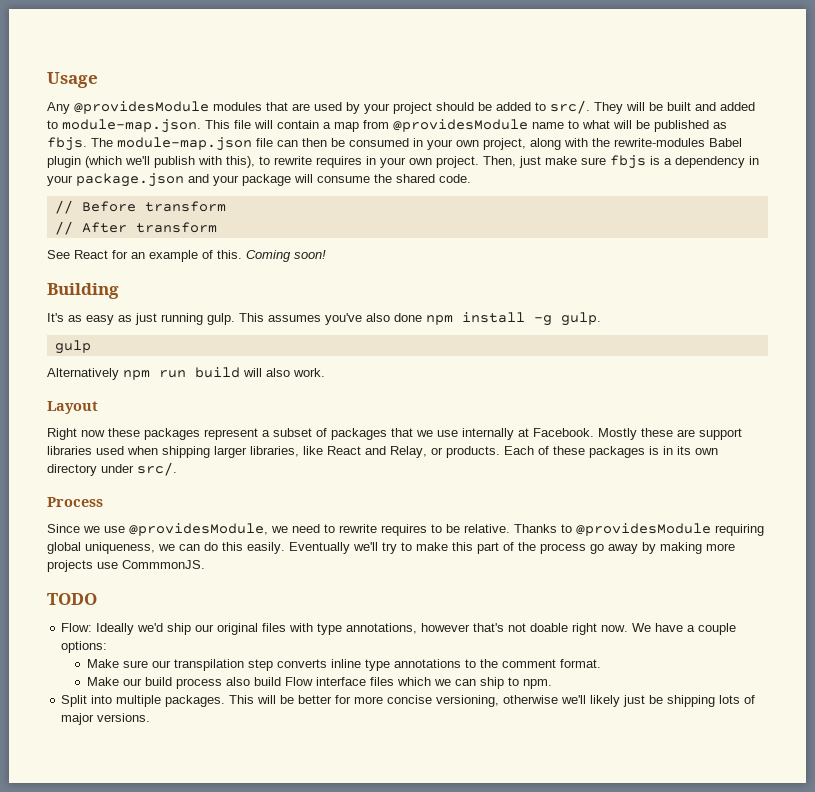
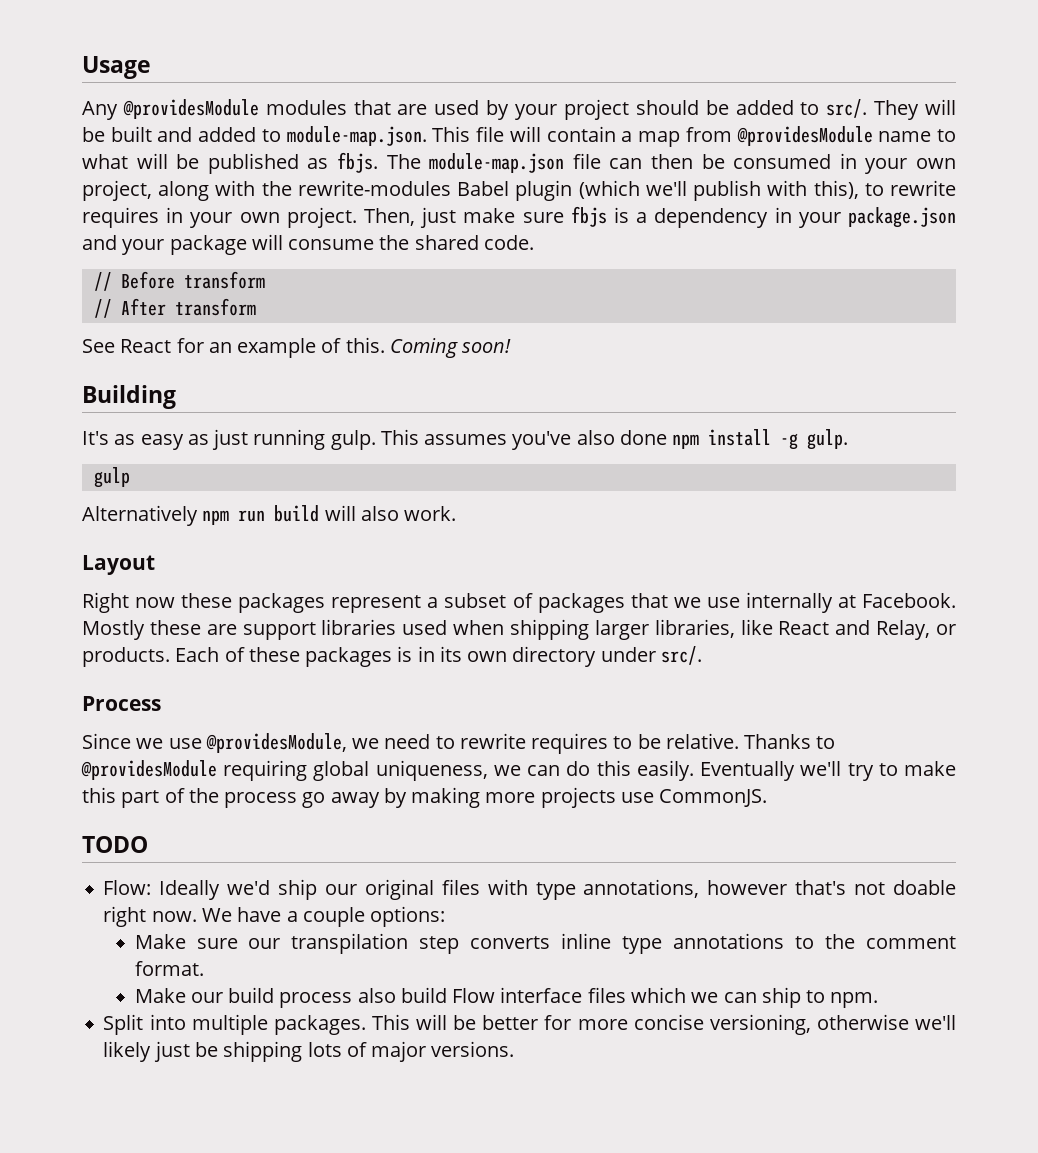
- Eventually we'll try to make this part of the process go away by making more projects use CommmonJS.
+ Eventually we'll try to make this part of the process go away by making more projects use CommonJS.

